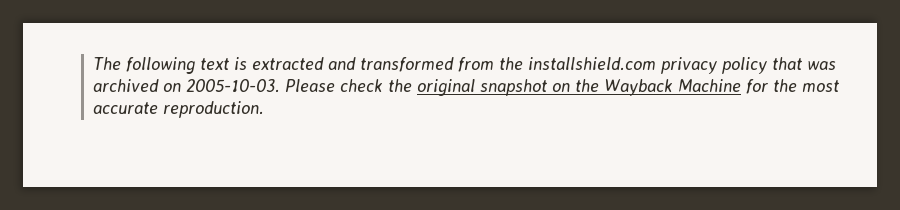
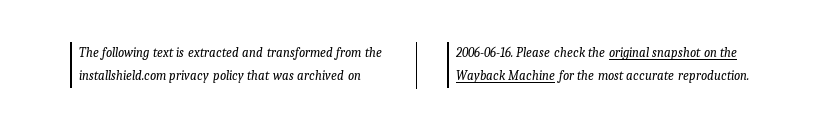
- The following text is extracted and transformed from the installshield.com privacy policy that was archived on 2005-10-03.
+ The following text is extracted and transformed from the installshield.com privacy policy that was archived on 2006-06-16.

